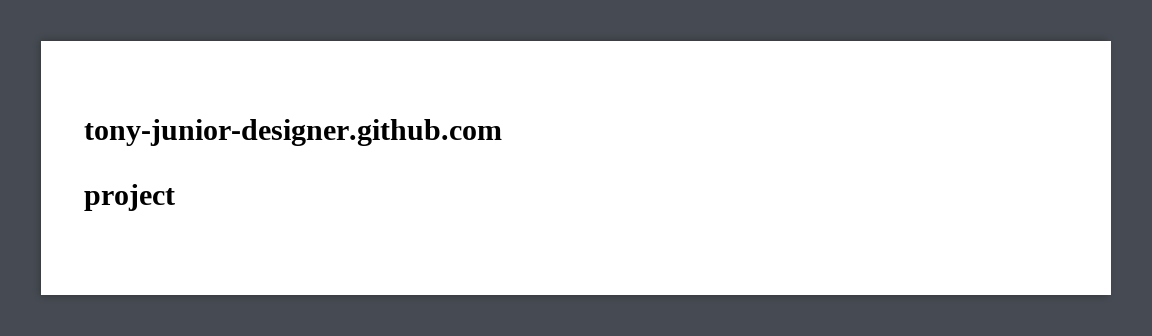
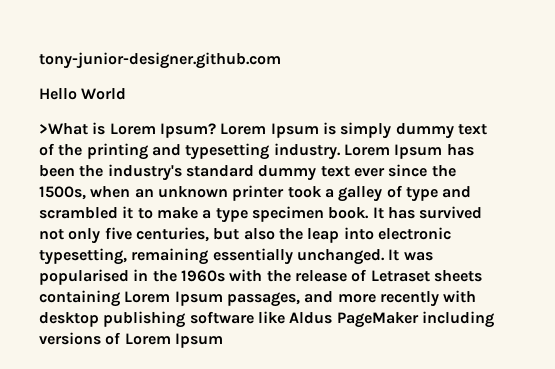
- project
+ Hello World
+ >What is Lorem Ipsum? Lorem Ipsum is simply dummy text of the printing and typesetting industry. Lorem Ipsum has been the industry's standard dummy text ever since the 1500s, when an unknown printer took a galley of type and scrambled it to make a type specimen book. It has survived not only five centuries, but also the leap into electronic typesetting, remaining essentially unchanged. It was popularised in the 1960s with the release of Letraset sheets containing Lorem Ipsum passages, and more recently with desktop publishing software like Aldus PageMaker including versions of Lorem Ipsum

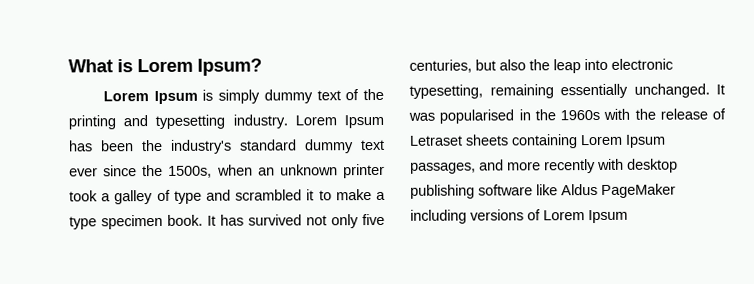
- tony-junior-designer.github.com
- Hello World
- >What is Lorem Ipsum? Lorem Ipsum is simply dummy text of the printing and typesetting industry.
+ What is Lorem Ipsum?
+ Lorem Ipsum is simply dummy text of the printing and typesetting industry.

